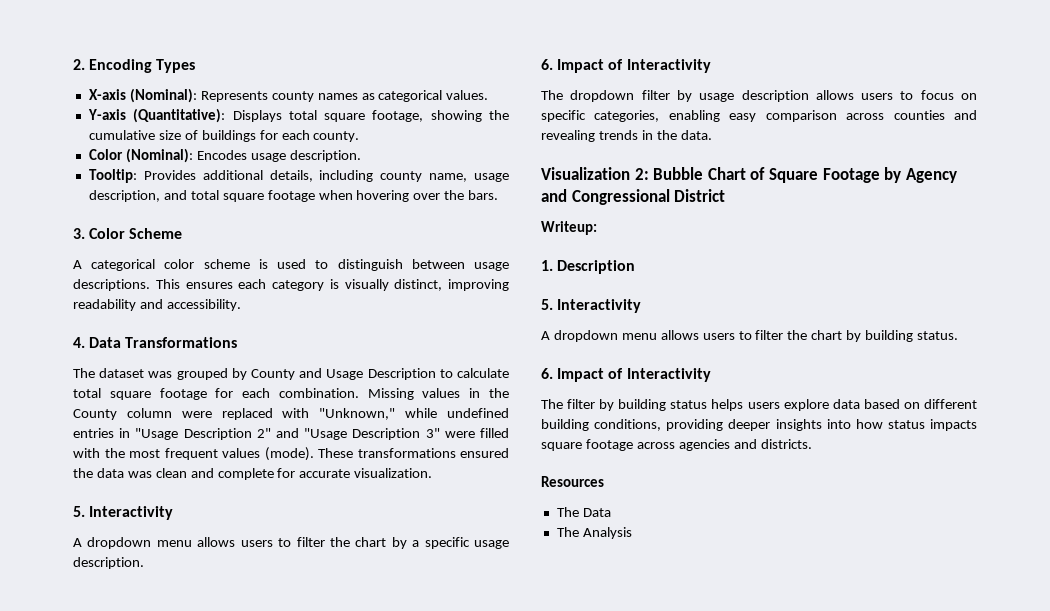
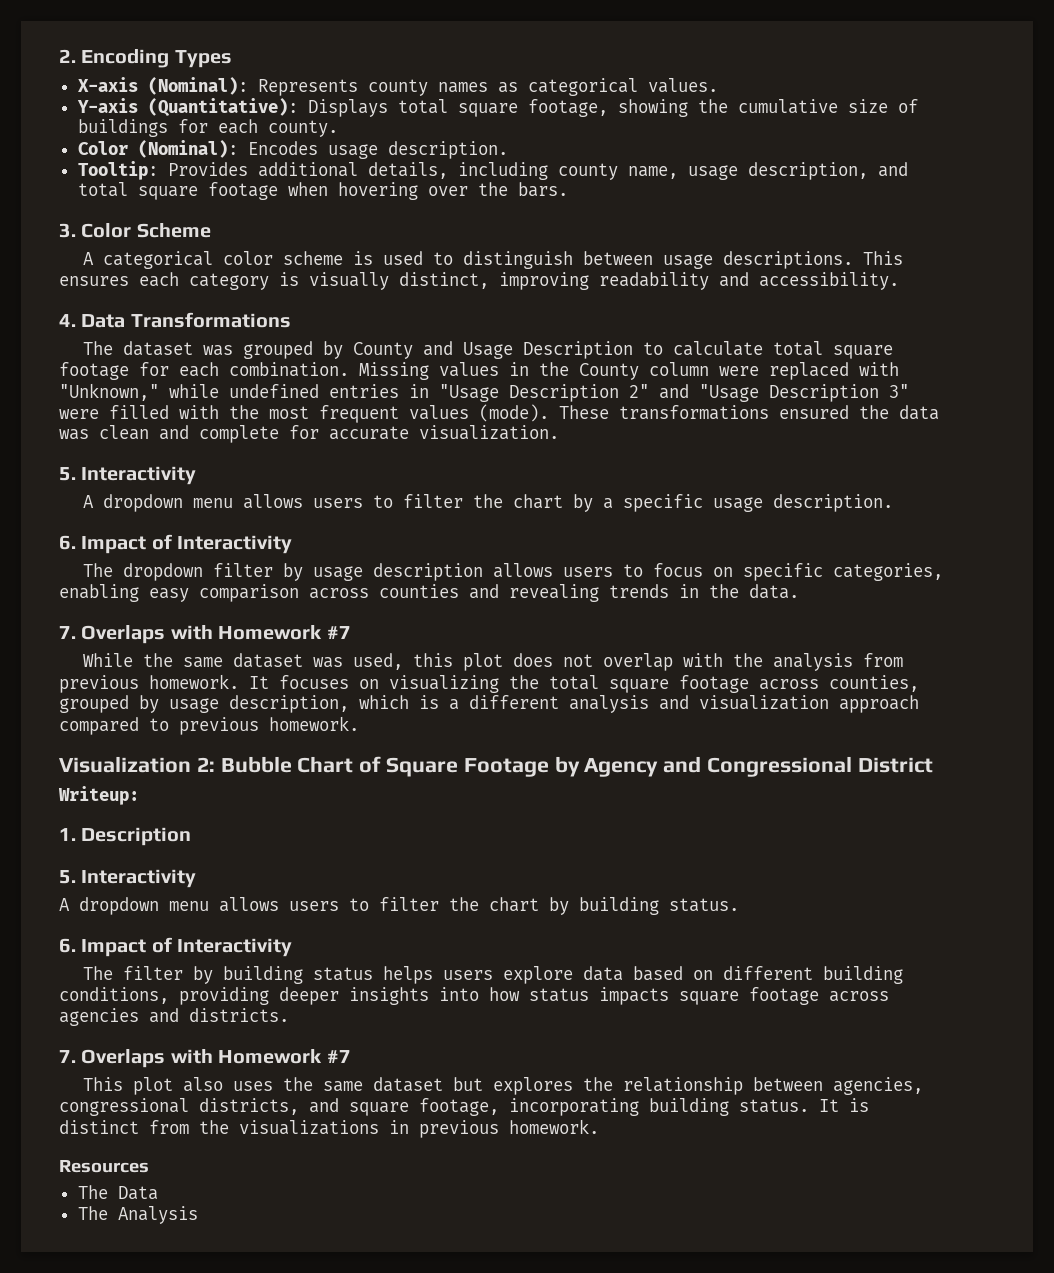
  The dropdown filter by usage description allows users to focus on specific categories, enabling easy comparison across counties and revealing trends in the data.
+ 7. Overlaps with Homework #7
+ While the same dataset was used, this plot does not overlap with the analysis from previous homework. It focuses on visualizing the total square footage across counties, grouped by usage description, which is a different analysis and visualization approach compared to previous homework.
  The filter by building status helps users explore data based on different building conditions, providing deeper insights into how status impacts square footage across agencies and districts.
+ 7. Overlaps with Homework #7
+ This plot also uses the same dataset but explores the relationship between agencies, congressional districts, and square footage, incorporating building status. It is distinct from the visualizations in previous homework.

